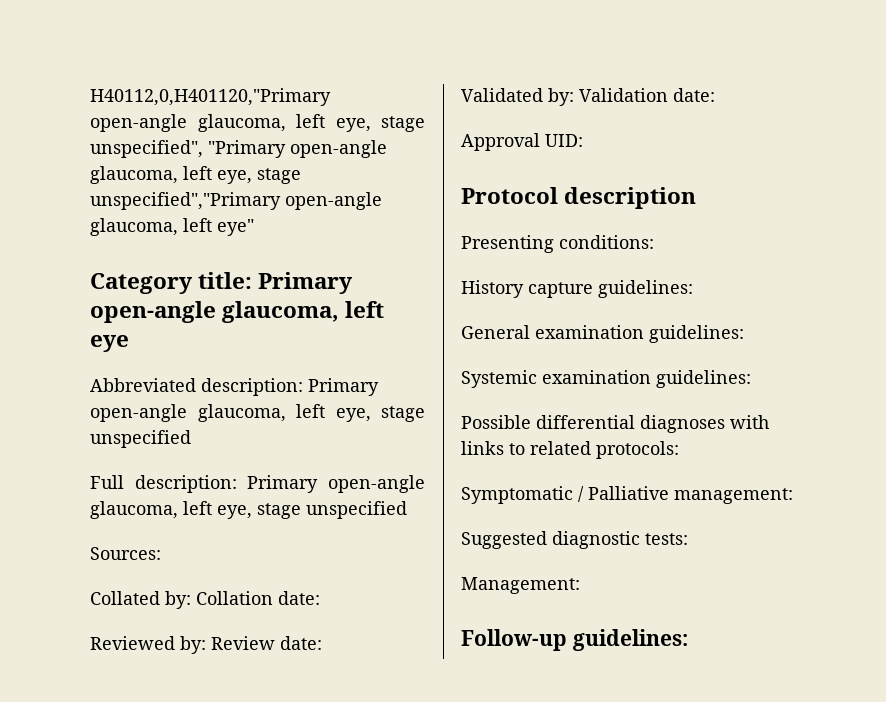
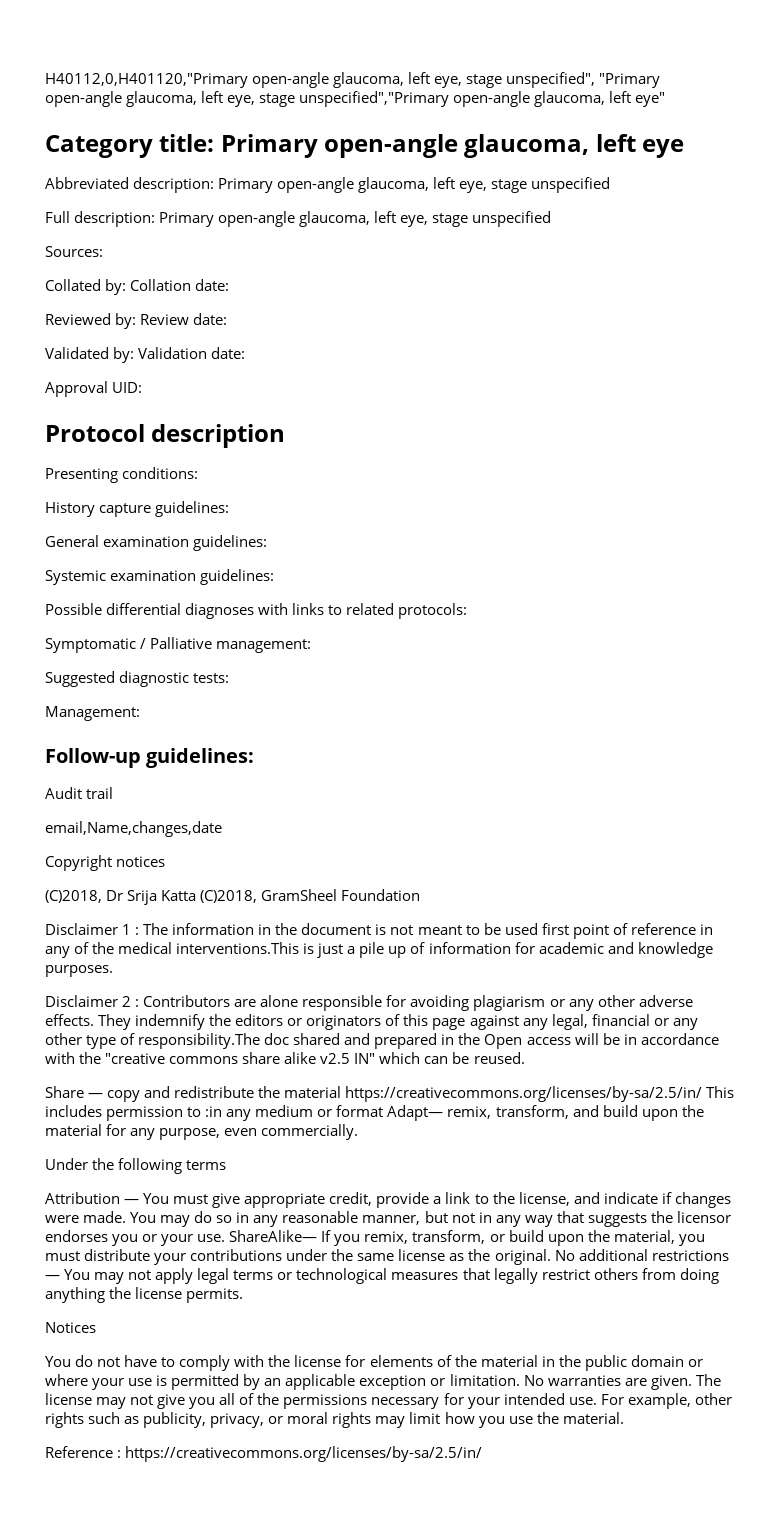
+ Audit trail
+ email,Name,changes,date
+ Copyright notices
+ (C)2018, Dr Srija Katta (C)2018, GramSheel Foundation
+ Disclaimer 1 : The information in the document is not meant to be used first point of reference in any of the medical interventions.This is just a pile up of information for academic and knowledge purposes.
+ Disclaimer 2 : Contributors are alone responsible for avoiding plagiarism or any other adverse effects. They indemnify the editors or originators of this page against any legal, financial or any other type of responsibility.The doc shared and prepared in the Open access will be in accordance with the "creative commons share alike v2.5 IN" which can be reused.
+ Share — copy and redistribute the material https://creativecommons.org/licenses/by-sa/2.5/in/ This includes permission to :in any medium or format Adapt— remix, transform, and build upon the material for any purpose, even commercially.
+ Under the following terms
+ Attribution — You must give appropriate credit, provide a link to the license, and indicate if changes were made. You may do so in any reasonable manner, but not in any way that suggests the licensor endorses you or your use. ShareAlike— If you remix, transform, or build upon the material, you must distribute your contributions under the same license as the original. No additional restrictions — You may not apply legal terms or technological measures that legally restrict others from doing anything the license permits.
+ Notices
+ You do not have to comply with the license for elements of the material in the public domain or where your use is permitted by an applicable exception or limitation. No warranties are given. The license may not give you all of the permissions necessary for your intended use. For example, other rights such as publicity, privacy, or moral rights may limit how you use the material.
+ Reference : https://creativecommons.org/licenses/by-sa/2.5/in/

